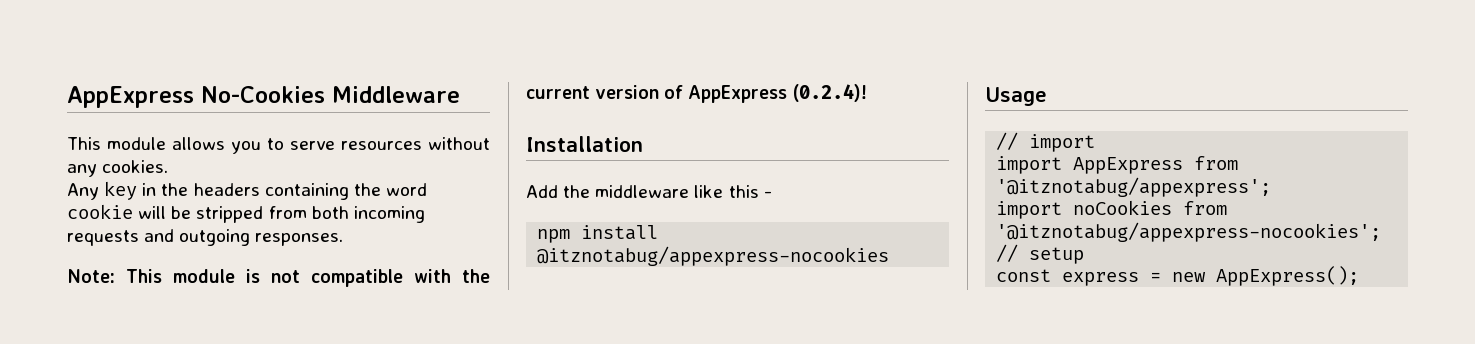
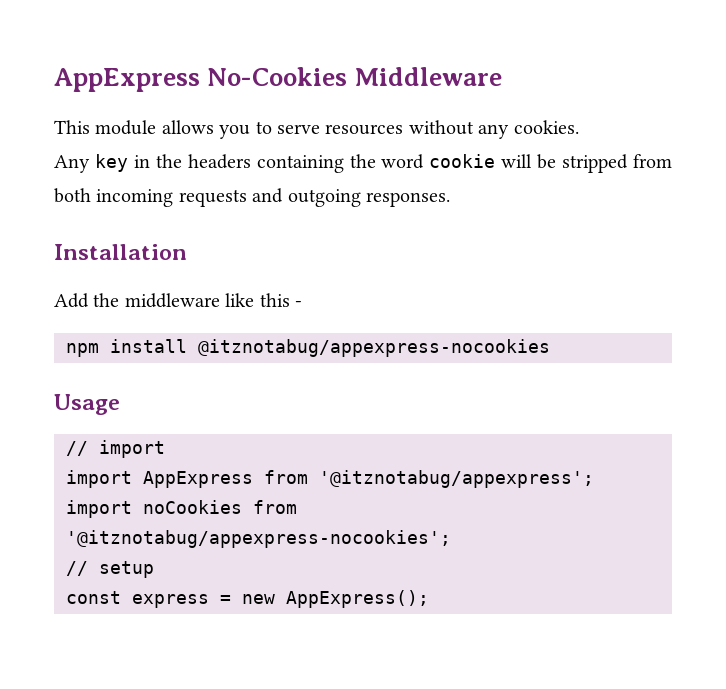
- Note: This module is not compatible with the current version of AppExpress (0.2.4)!

